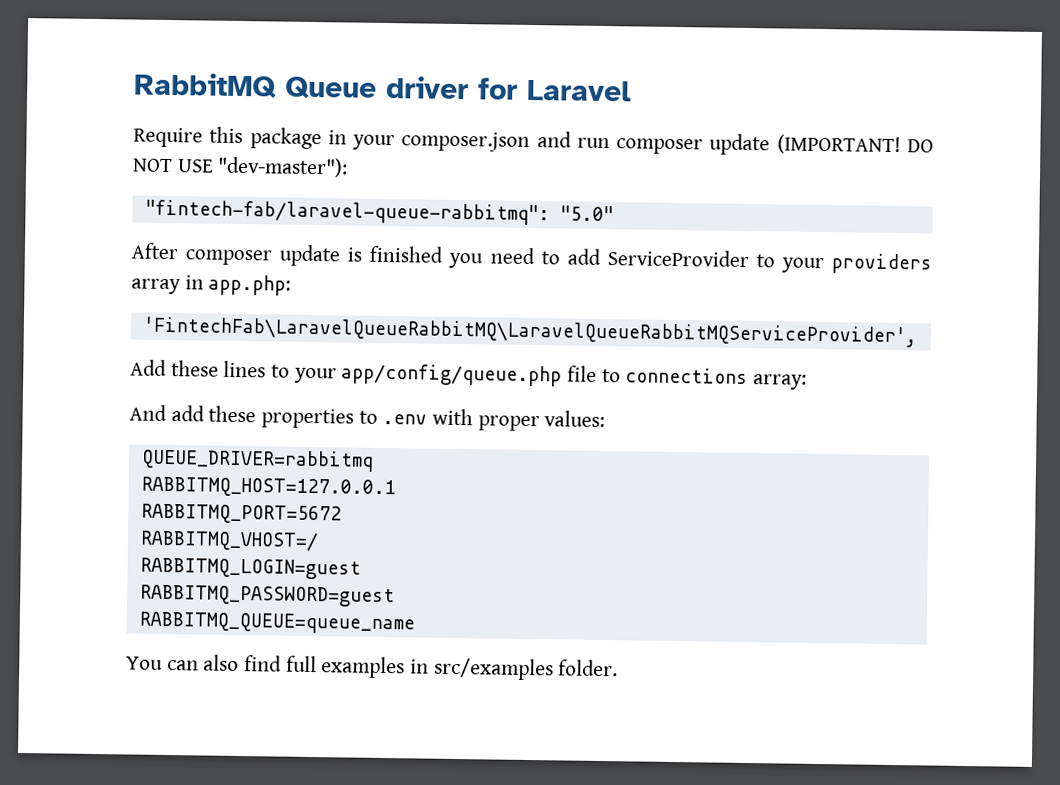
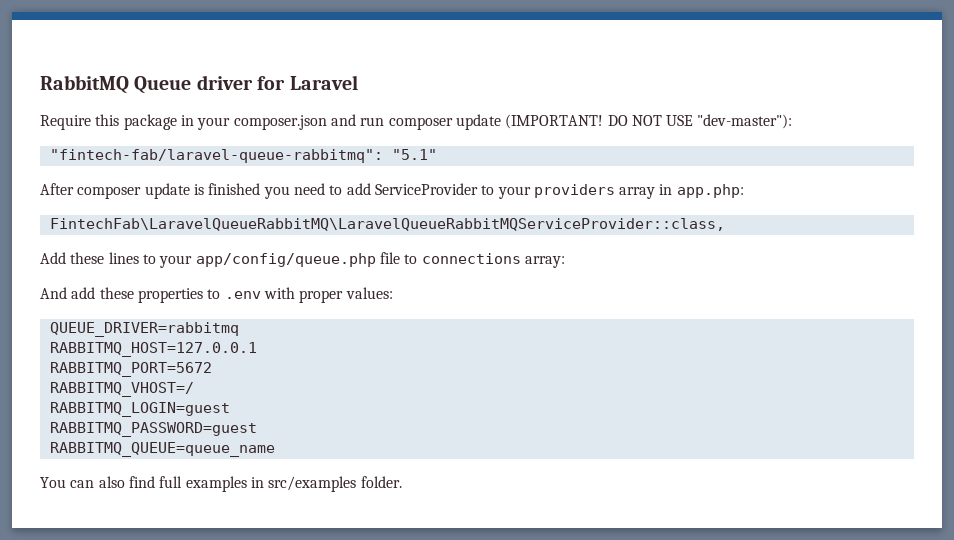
- "fintech-fab/laravel-queue-rabbitmq": "5.0"
+ "fintech-fab/laravel-queue-rabbitmq": "5.1"
- 'FintechFab\LaravelQueueRabbitMQ\LaravelQueueRabbitMQServiceProvider',
+ FintechFab\LaravelQueueRabbitMQ\LaravelQueueRabbitMQServiceProvider::class,

